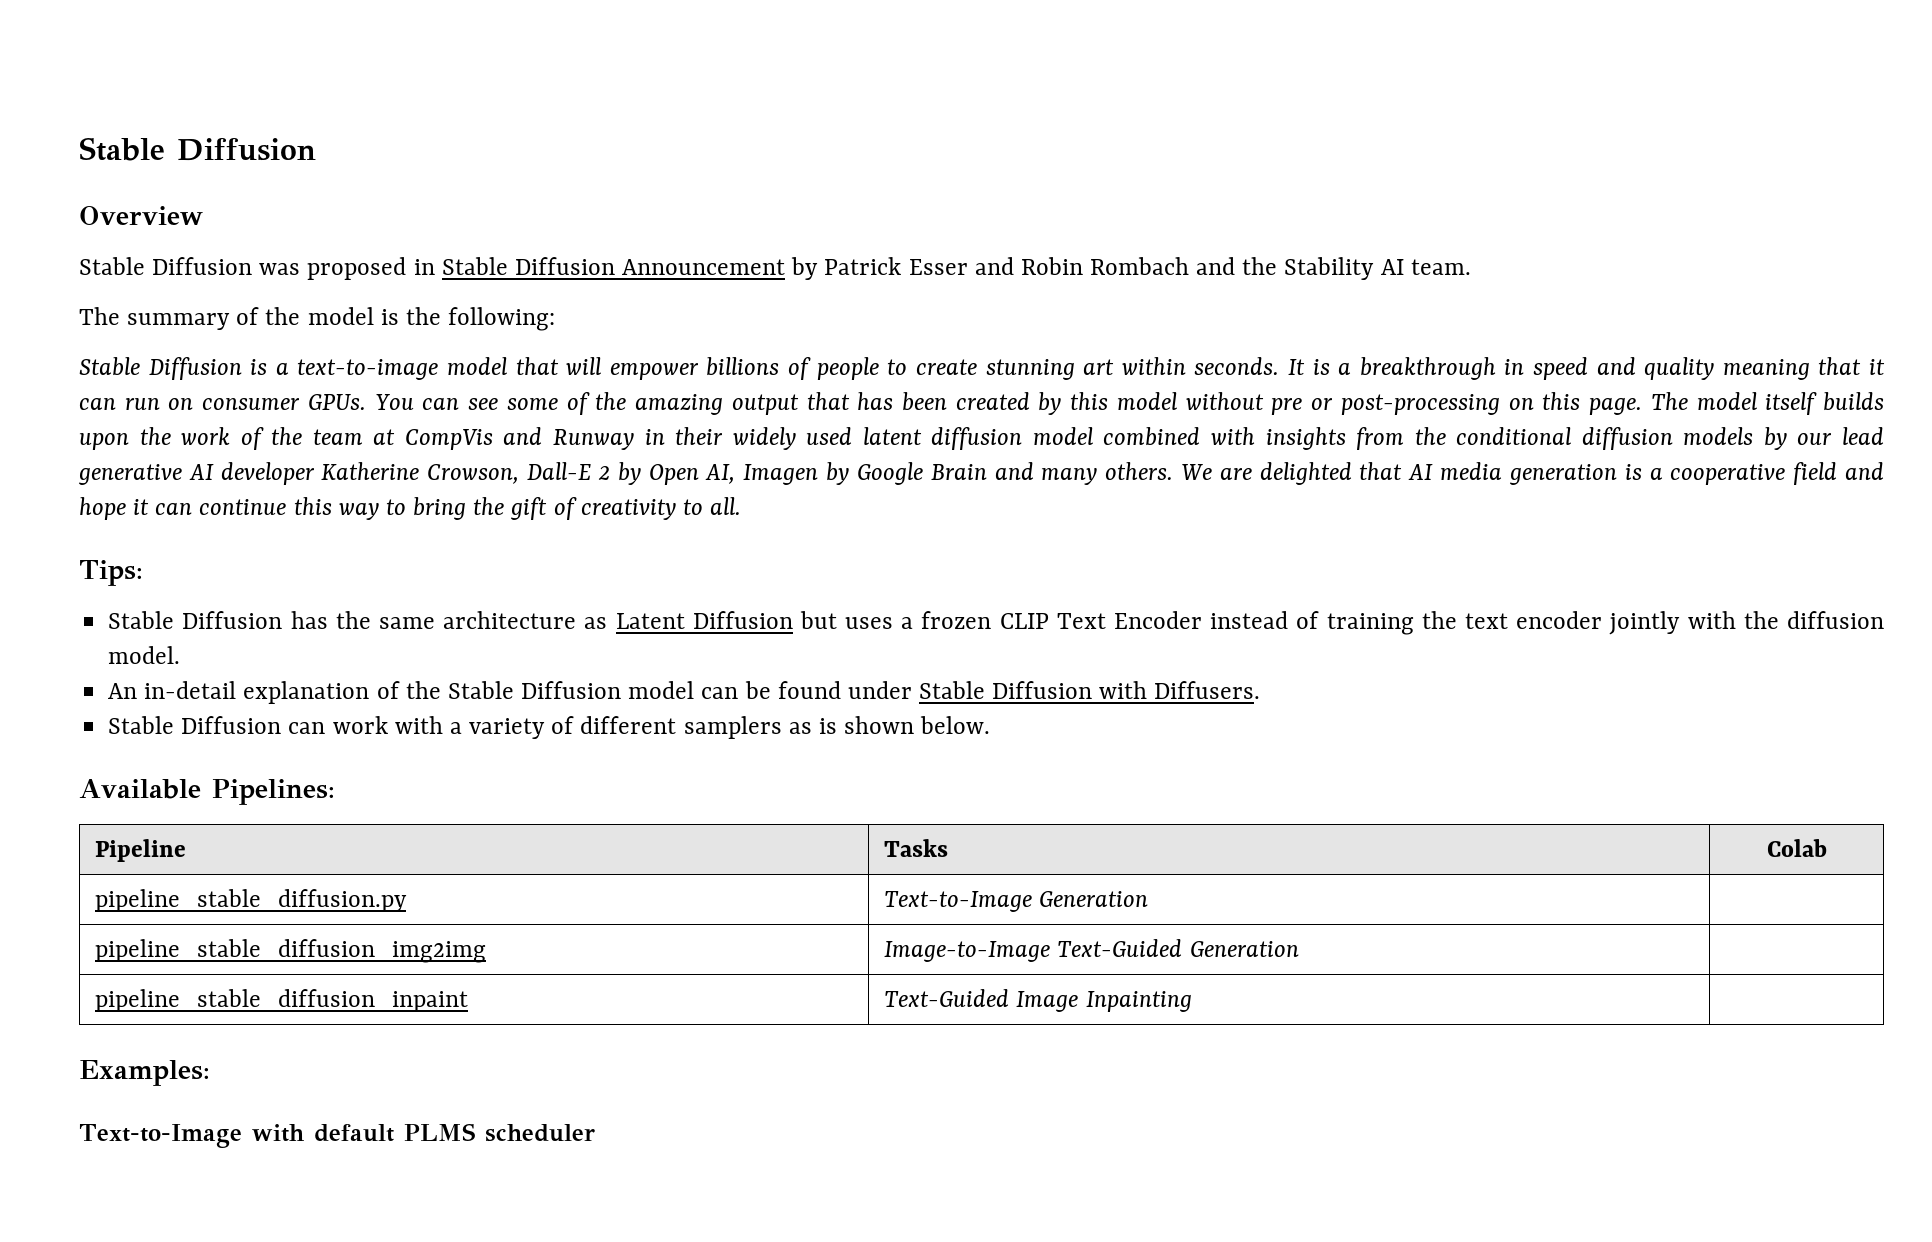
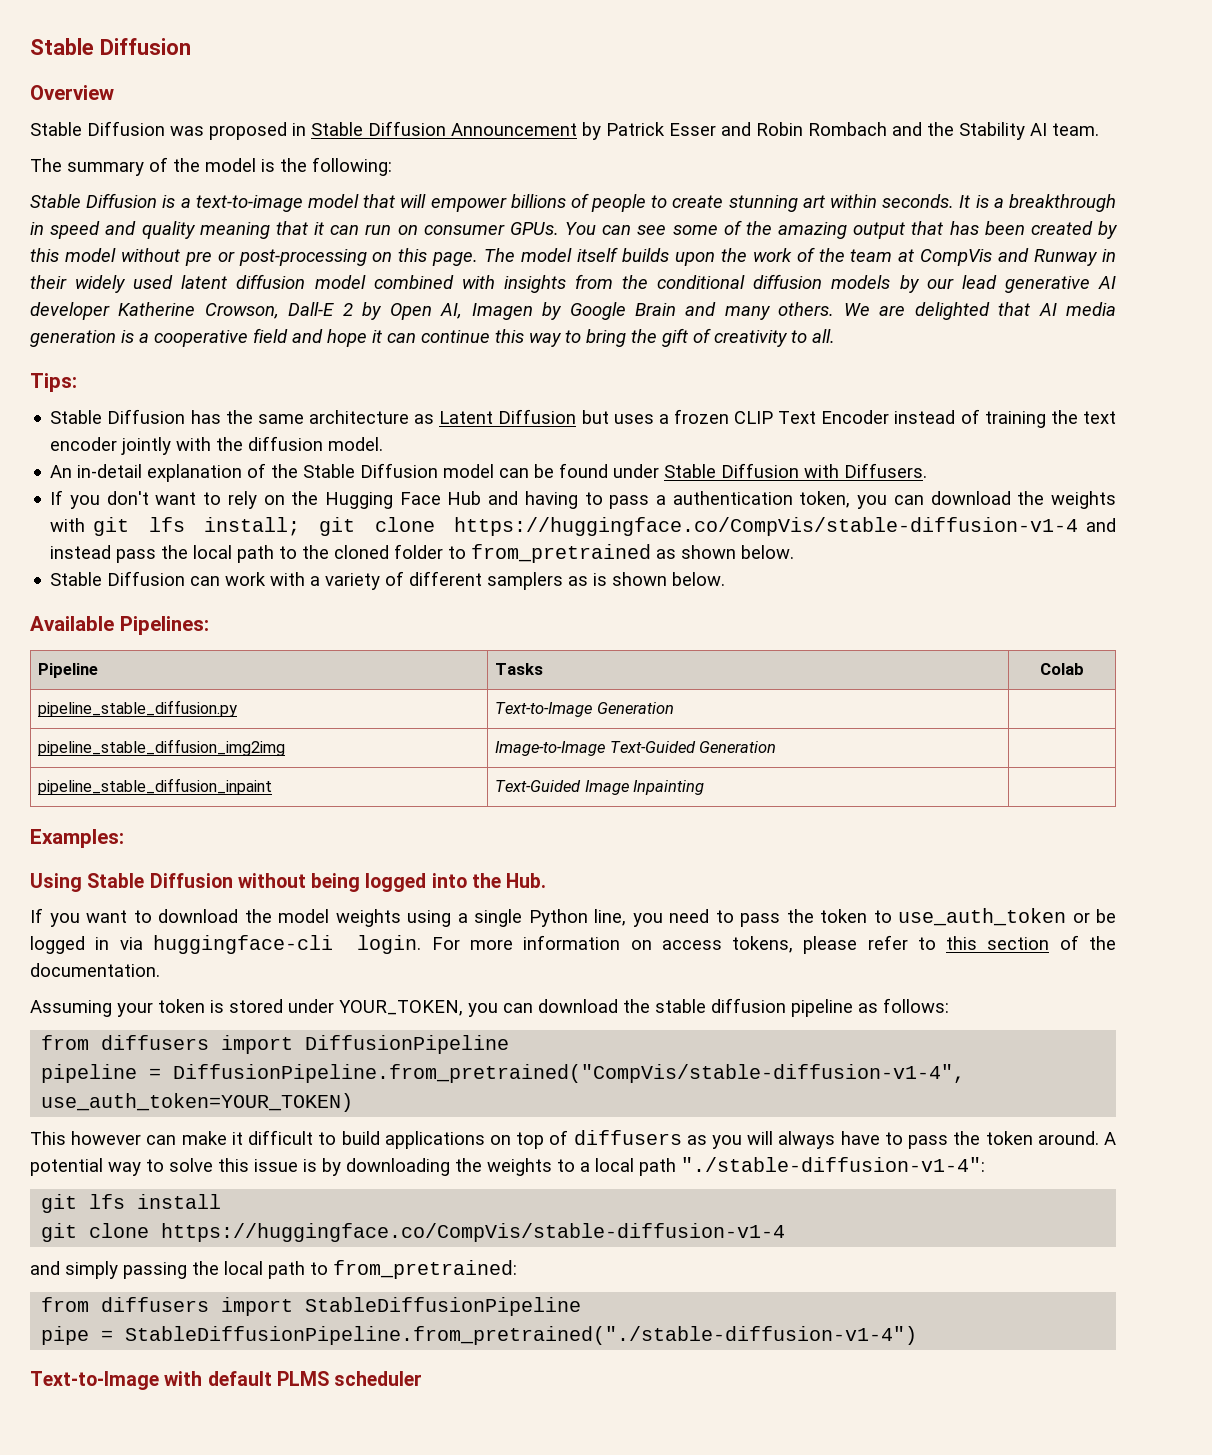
+ If you don't want to rely on the Hugging Face Hub and having to pass a authentication token, you can download the weights with git lfs install; git clone https://huggingface.co/CompVis/stable-diffusion-v1-4 and instead pass the local path to the cloned folder to from_pretrained as shown below.
+ Using Stable Diffusion without being logged into the Hub.
+ If you want to download the model weights using a single Python line, you need to pass the token to use_auth_token or be logged in via huggingface-cli login. For more information on access tokens, please refer to this section of the documentation.
+ Assuming your token is stored under YOUR_TOKEN, you can download the stable diffusion pipeline as follows:
+ from diffusers import DiffusionPipeline
+ pipeline = DiffusionPipeline.from_pretrained("CompVis/stable-diffusion-v1-4", use_auth_token=YOUR_TOKEN)
+ This however can make it difficult to build applications on top of diffusers as you will always have to pass the token around. A potential way to solve this issue is by downloading the weights to a local path "./stable-diffusion-v1-4":
+ git lfs install
+ git clone https://huggingface.co/CompVis/stable-diffusion-v1-4
+ and simply passing the local path to from_pretrained:
+ from diffusers import StableDiffusionPipeline
+ pipe = StableDiffusionPipeline.from_pretrained("./stable-diffusion-v1-4")

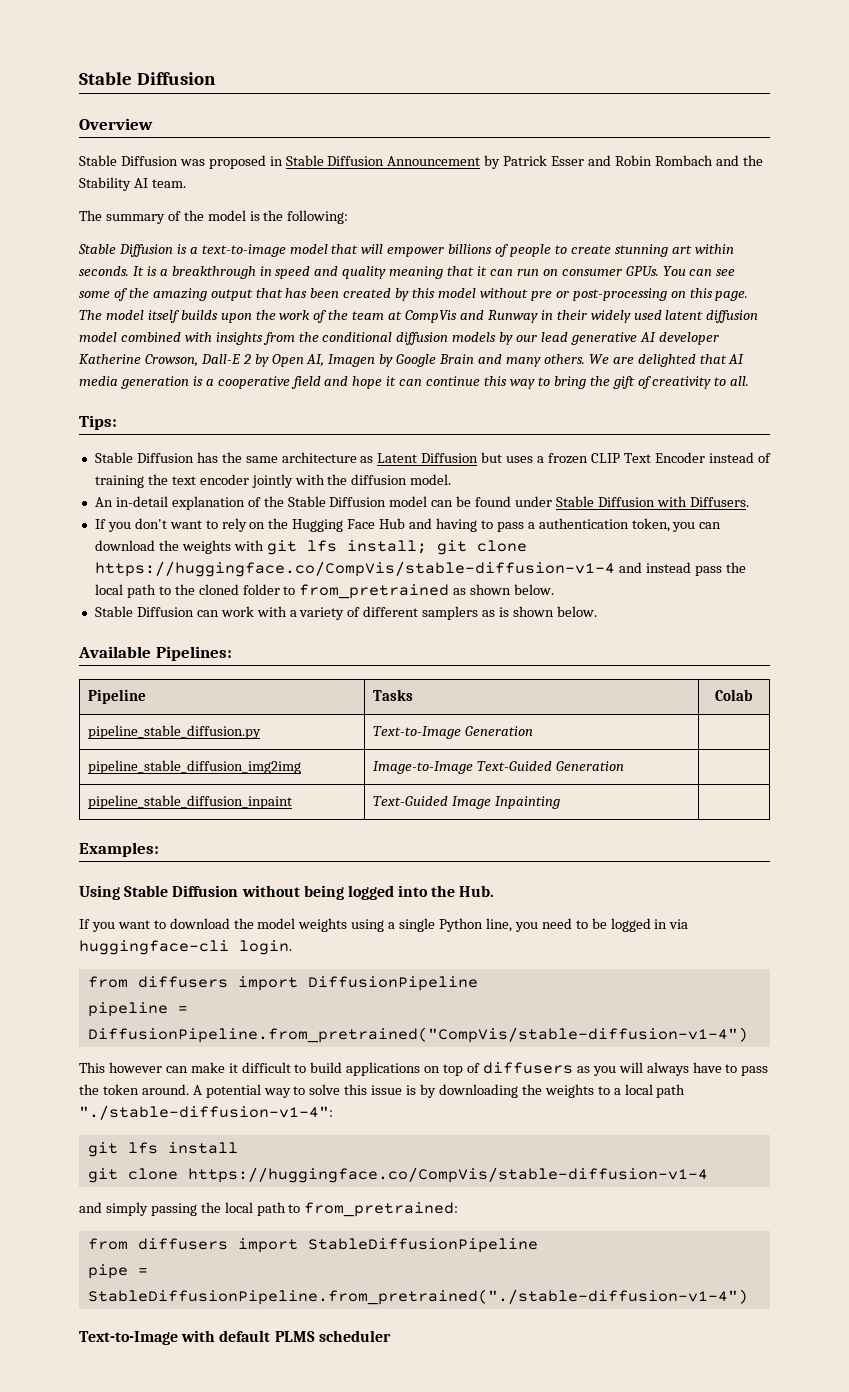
- If you want to download the model weights using a single Python line, you need to pass the token to use_auth_token or be logged in via huggingface-cli login. For more information on access tokens, please refer to this section of the documentation.
- Assuming your token is stored under YOUR_TOKEN, you can download the stable diffusion pipeline as follows:
+ If you want to download the model weights using a single Python line, you need to be logged in via huggingface-cli login.
- pipeline = DiffusionPipeline.from_pretrained("CompVis/stable-diffusion-v1-4", use_auth_token=YOUR_TOKEN)
+ pipeline = DiffusionPipeline.from_pretrained("CompVis/stable-diffusion-v1-4")

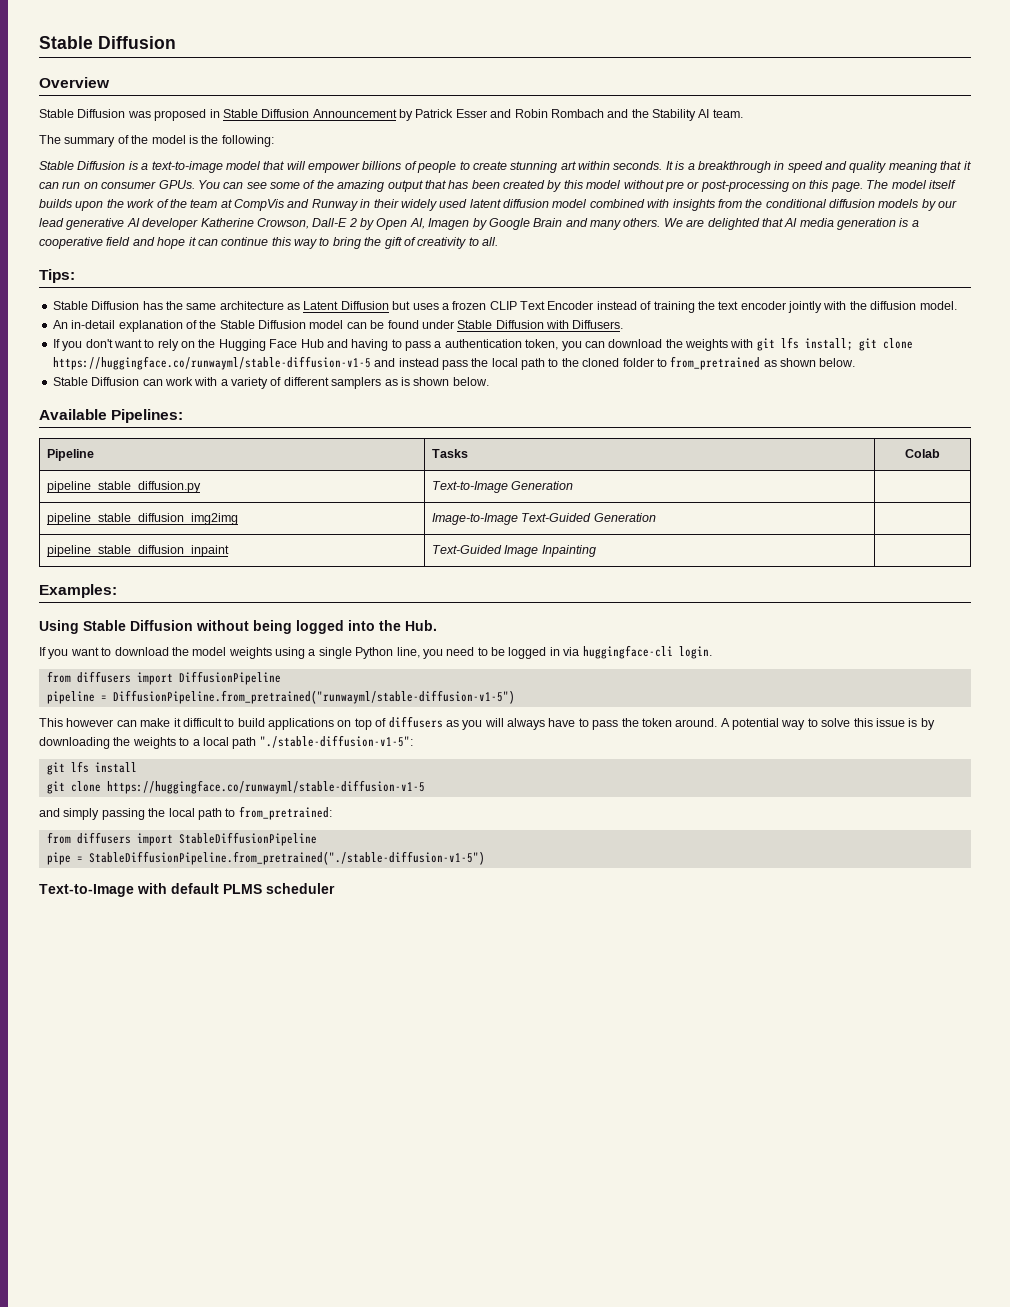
- If you don't want to rely on the Hugging Face Hub and having to pass a authentication token, you can download the weights with git lfs install; git clone https://huggingface.co/CompVis/stable-diffusion-v1-4 and instead pass the local path to the cloned folder to from_pretrained as shown below.
+ If you don't want to rely on the Hugging Face Hub and having to pass a authentication token, you can download the weights with git lfs install; git clone https://huggingface.co/runwayml/stable-diffusion-v1-5 and instead pass the local path to the cloned folder to from_pretrained as shown below.
- pipeline = DiffusionPipeline.from_pretrained("CompVis/stable-diffusion-v1-4")
+ pipeline = DiffusionPipeline.from_pretrained("runwayml/stable-diffusion-v1-5")
- A potential way to solve this issue is by downloading the weights to a local path "./stable-diffusion-v1-4":
+ A potential way to solve this issue is by downloading the weights to a local path "./stable-diffusion-v1-5":
  git lfs install
- git clone https://huggingface.co/CompVis/stable-diffusion-v1-4
+ git clone https://huggingface.co/runwayml/stable-diffusion-v1-5
- pipe = StableDiffusionPipeline.from_pretrained("./stable-diffusion-v1-4")
+ pipe = StableDiffusionPipeline.from_pretrained("./stable-diffusion-v1-5")

